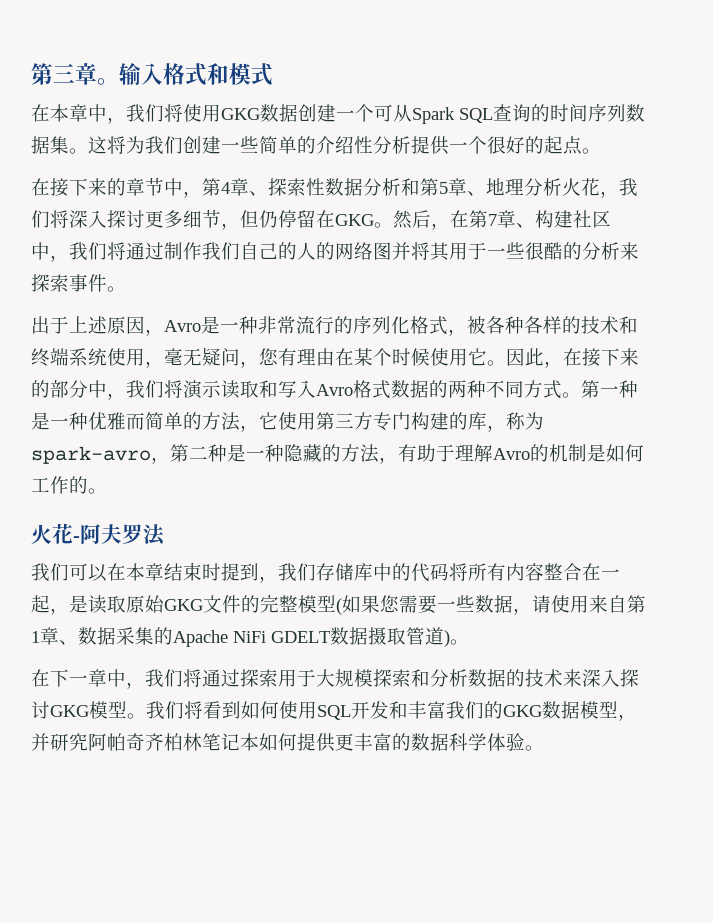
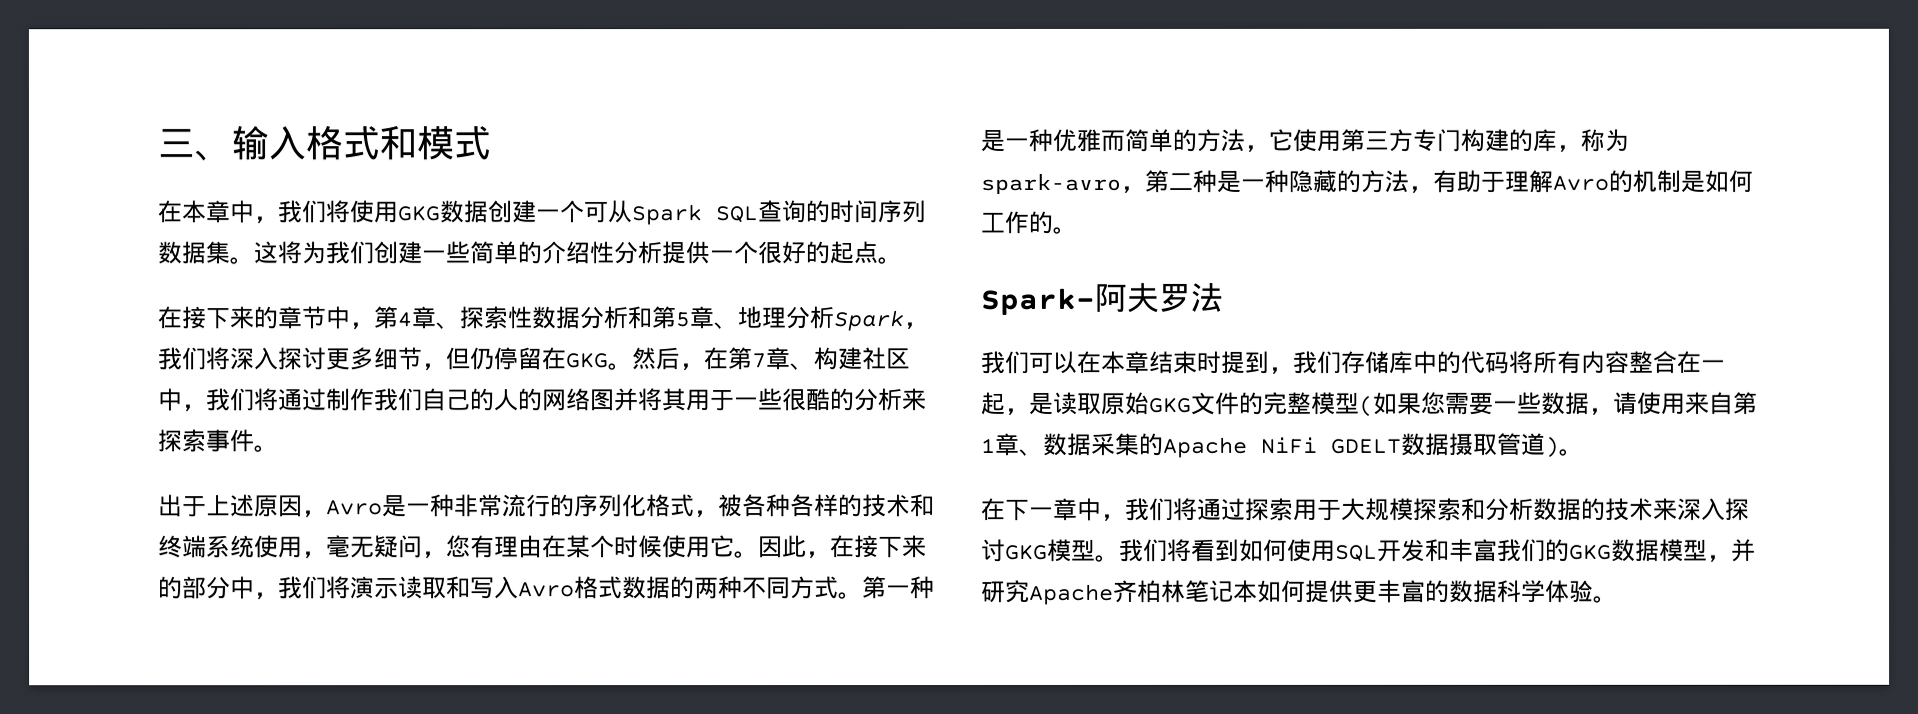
- 第三章。输入格式和模式
+ 三、输入格式和模式
- 在接下来的章节中，第4章、探索性数据分析和第5章、地理分析火花，我们将深入探讨更多细节，但仍停留在GKG。
+ 在接下来的章节中，第4章、探索性数据分析和第5章、地理分析Spark，我们将深入探讨更多细节，但仍停留在GKG。
- 火花-阿夫罗法
+ Spark-阿夫罗法
- 我们将看到如何使用SQL开发和丰富我们的GKG数据模型，并研究阿帕奇齐柏林笔记本如何提供更丰富的数据科学体验。
+ 我们将看到如何使用SQL开发和丰富我们的GKG数据模型，并研究Apache齐柏林笔记本如何提供更丰富的数据科学体验。

